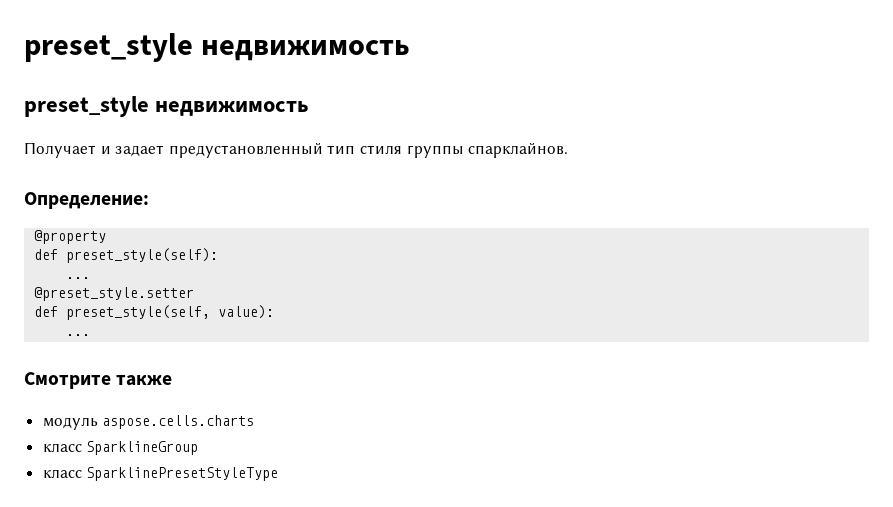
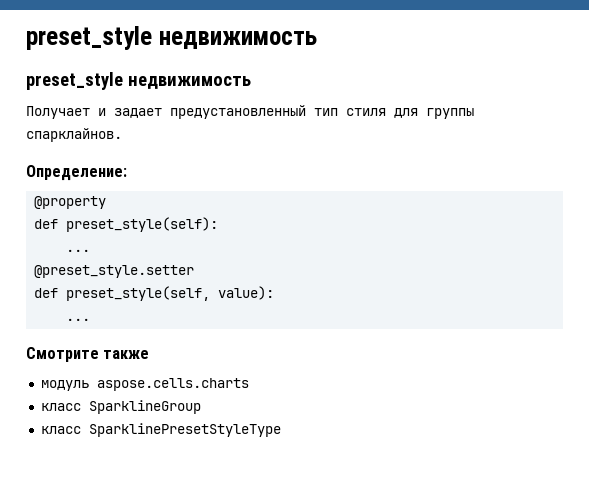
- Получает и задает предустановленный тип стиля группы спарклайнов.
+ Получает и задает предустановленный тип стиля для группы спарклайнов.

